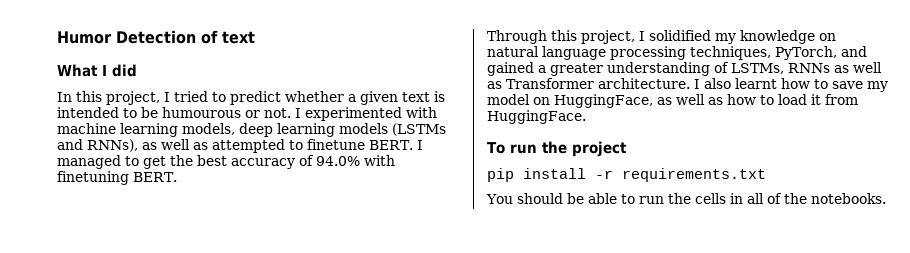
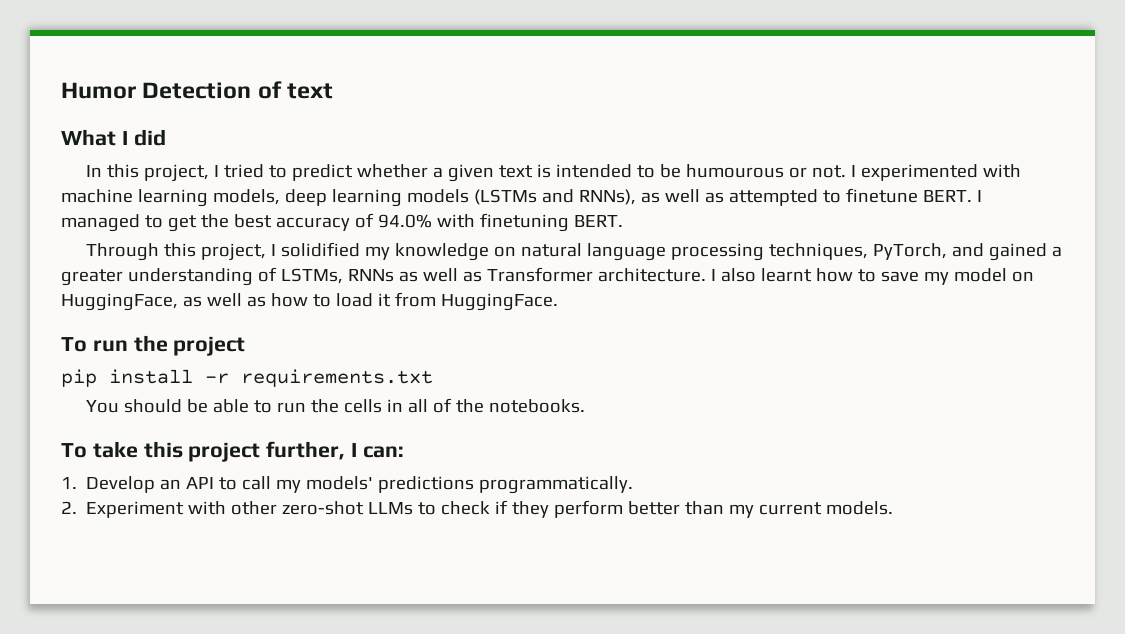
+ To take this project further, I can:
+ 1. Develop an API to call my models' predictions programmatically.
+ 2. Experiment with other zero-shot LLMs to check if they perform better than my current models.

